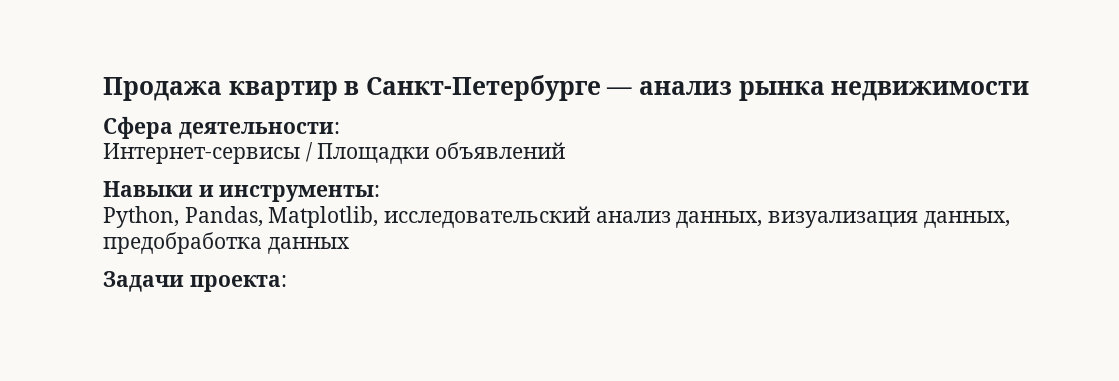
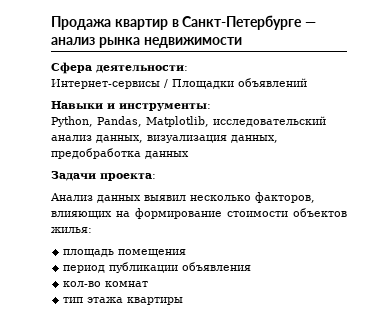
+ Анализ данных выявил несколько факторов, влияющих на формирование стоимости объектов жилья:
+ площадь помещения
+ период публикации объявления
+ кол-во комнат
+ тип этажа квартиры

